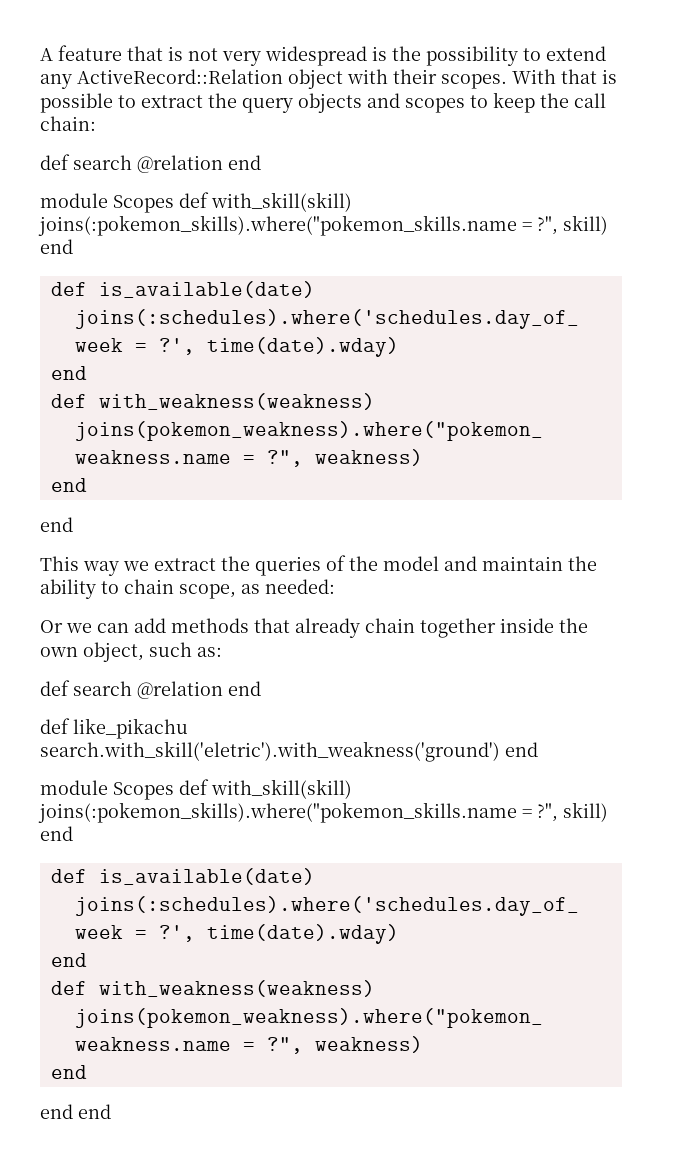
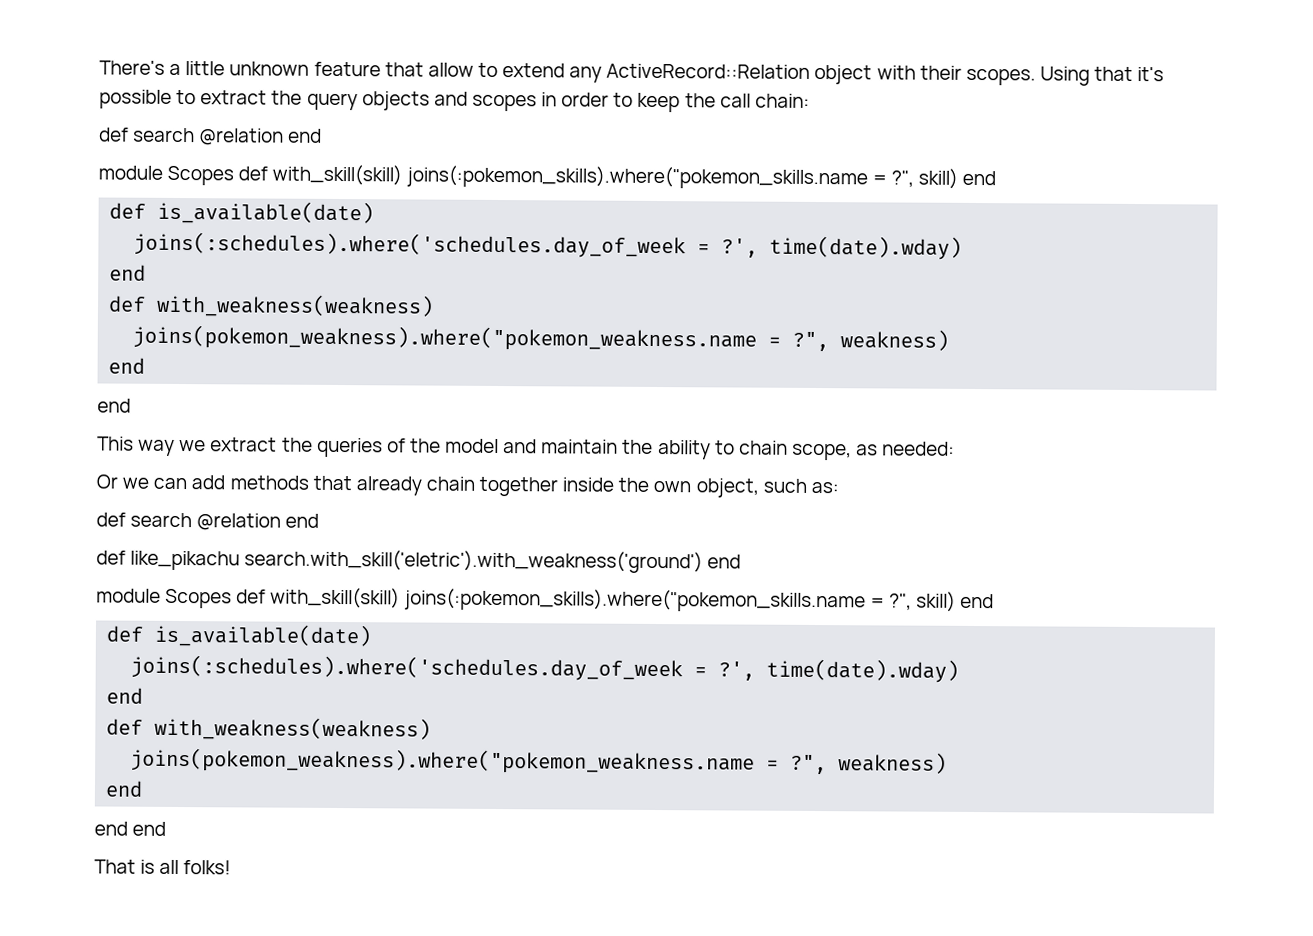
- A feature that is not very widespread is the possibility to extend any ActiveRecord::Relation object with their scopes.
+ There's a little unknown feature that allow to extend any ActiveRecord::Relation object with their scopes.
- With that is possible to extract the query objects and scopes to keep the call chain:
+ Using that it's possible to extract the query objects and scopes in order to keep the call chain:
+ That is all folks!

